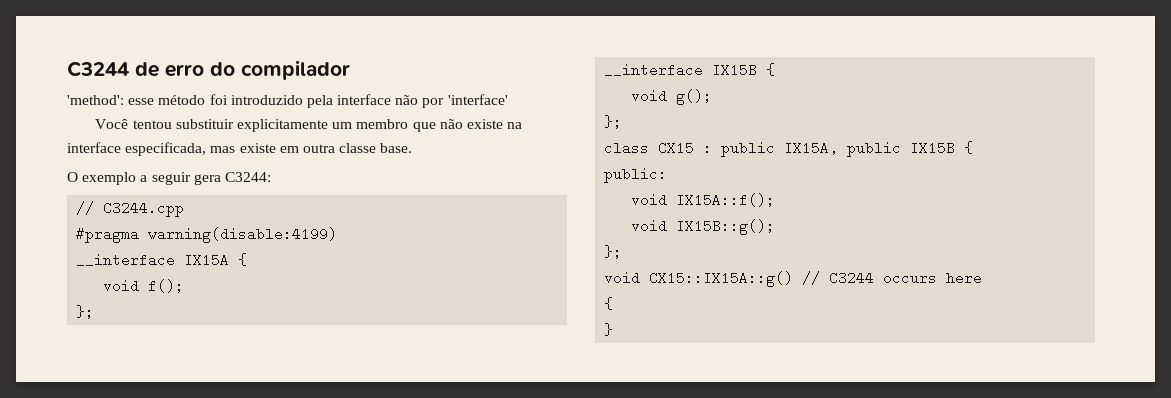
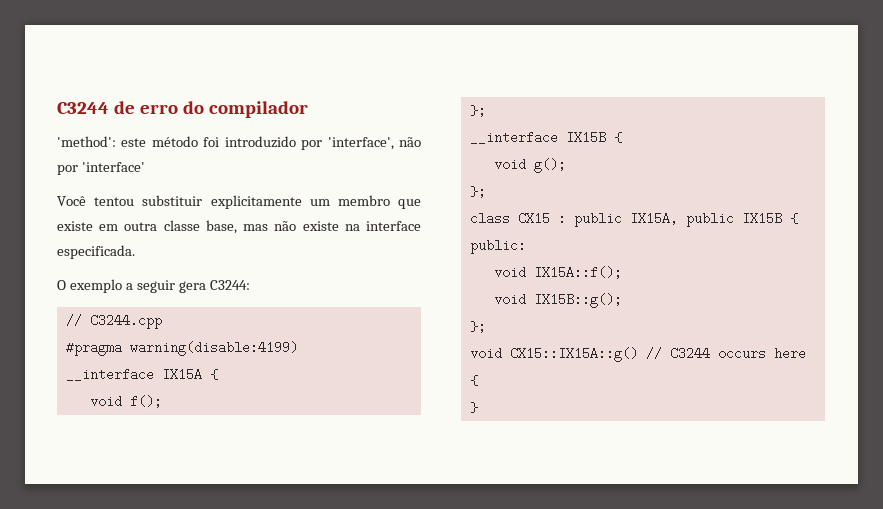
- 'method': esse método foi introduzido pela interface não por 'interface'
+ 'method': este método foi introduzido por 'interface', não por 'interface'
- Você tentou substituir explicitamente um membro que não existe na interface especificada, mas existe em outra classe base.
+ Você tentou substituir explicitamente um membro que existe em outra classe base, mas não existe na interface especificada.

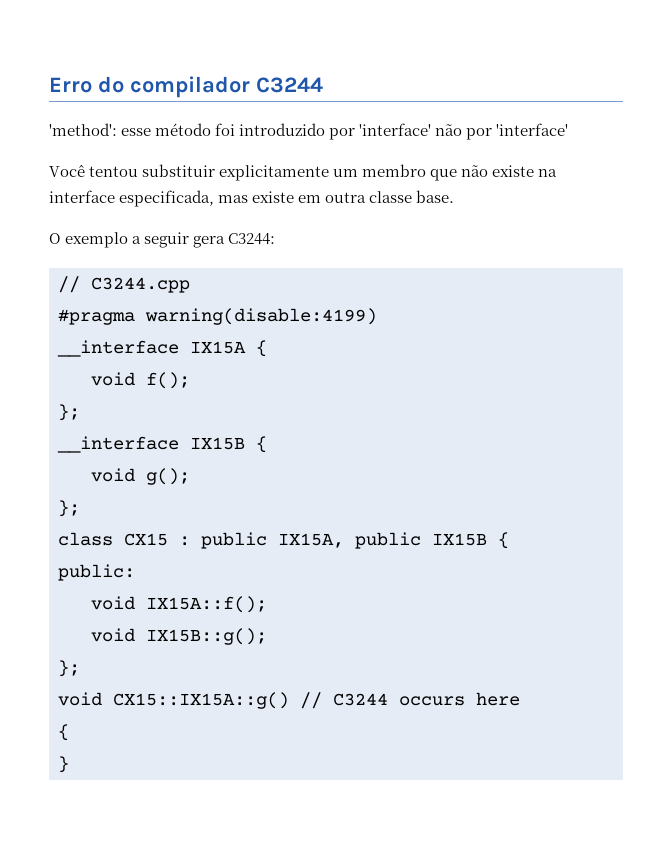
- C3244 de erro do compilador
+ Erro do compilador C3244
- 'method': este método foi introduzido por 'interface', não por 'interface'
+ 'method': esse método foi introduzido por 'interface' não por 'interface'
- Você tentou substituir explicitamente um membro que existe em outra classe base, mas não existe na interface especificada.
+ Você tentou substituir explicitamente um membro que não existe na interface especificada, mas existe em outra classe base.

